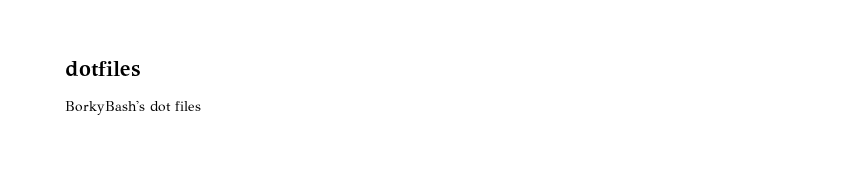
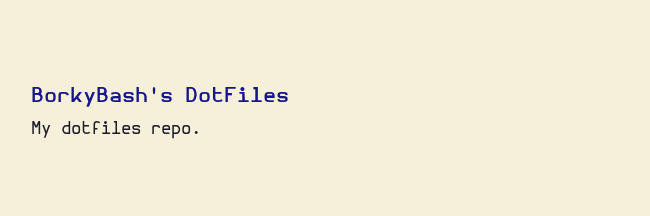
- dotfiles
- BorkyBash's dot files
+ BorkyBash's DotFiles
+ My dotfiles repo.

